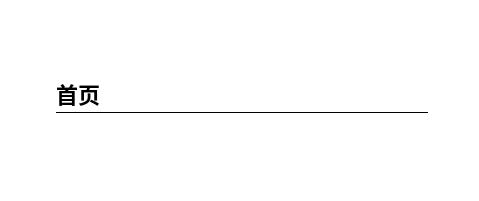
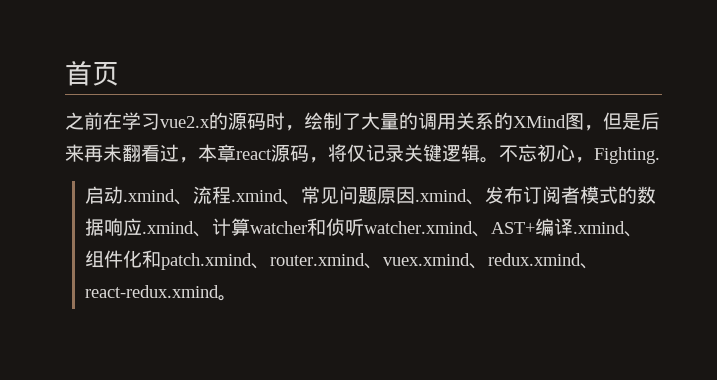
+ 之前在学习vue2.x的源码时，绘制了大量的调用关系的XMind图，但是后来再未翻看过，本章react源码，将仅记录关键逻辑。不忘初心，Fighting.
+ 启动.xmind、流程.xmind、常见问题原因.xmind、发布订阅者模式的数据响应.xmind、计算watcher和侦听watcher.xmind、AST+编译.xmind、组件化和patch.xmind、router.xmind、vuex.xmind、redux.xmind、react-redux.xmind。

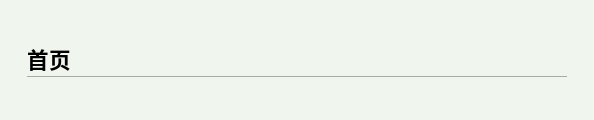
- 之前在学习vue2.x的源码时，绘制了大量的调用关系的XMind图，但是后来再未翻看过，本章react源码，将仅记录关键逻辑。不忘初心，Fighting.
- 启动.xmind、流程.xmind、常见问题原因.xmind、发布订阅者模式的数据响应.xmind、计算watcher和侦听watcher.xmind、AST+编译.xmind、组件化和patch.xmind、router.xmind、vuex.xmind、redux.xmind、react-redux.xmind。

